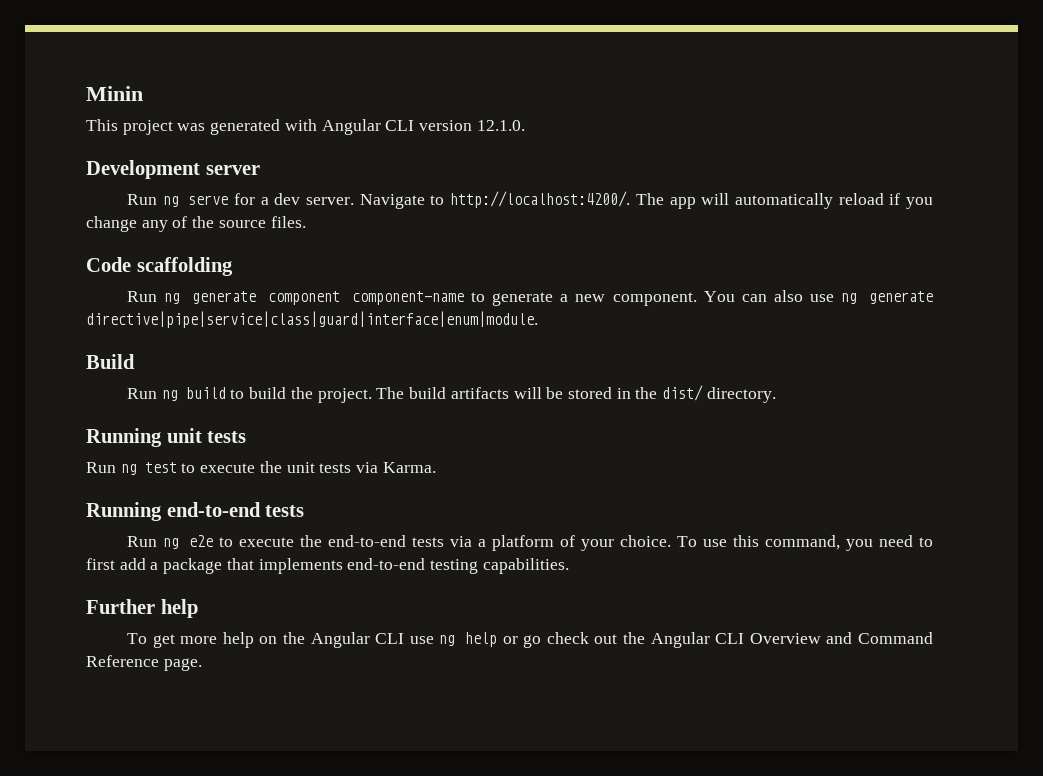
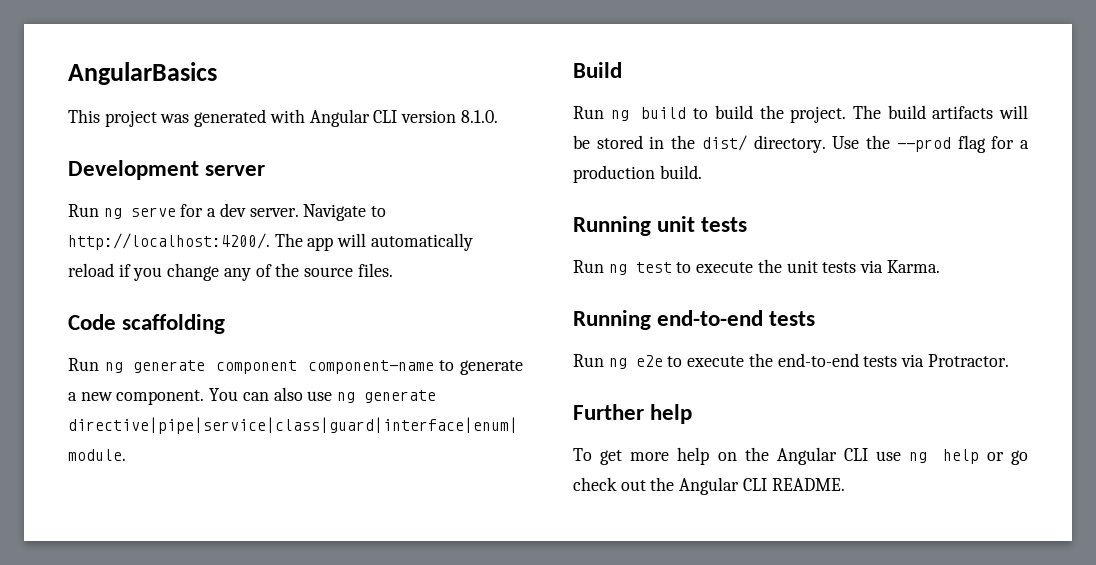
- Minin
+ AngularBasics
- This project was generated with Angular CLI version 12.1.0.
+ This project was generated with Angular CLI version 8.1.0.
+ Use the --prod flag for a production build.
- Run ng e2e to execute the end-to-end tests via a platform of your choice. To use this command, you need to first add a package that implements end-to-end testing capabilities.
+ Run ng e2e to execute the end-to-end tests via Protractor.
- To get more help on the Angular CLI use ng help or go check out the Angular CLI Overview and Command Reference page.
+ To get more help on the Angular CLI use ng help or go check out the Angular CLI README.

